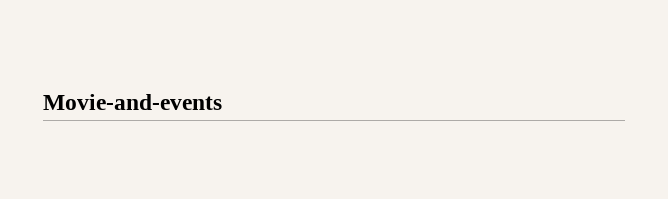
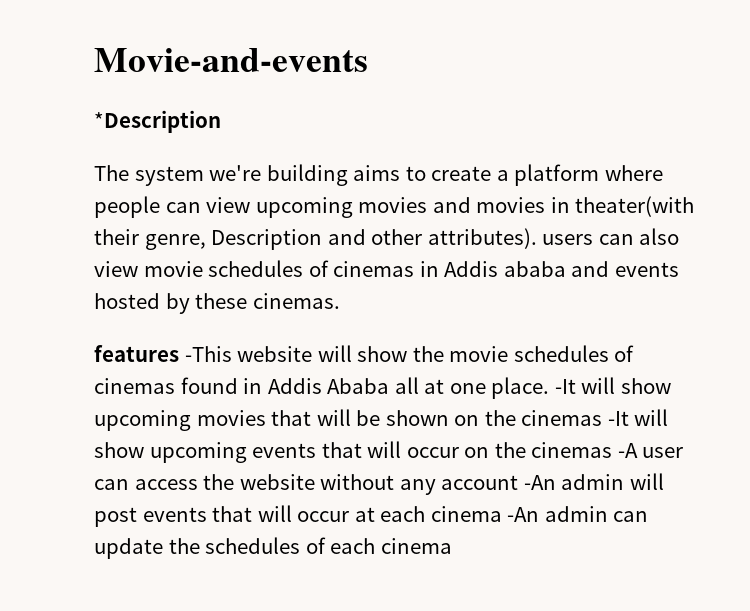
+ *Description
+ The system we're building aims to create a platform where people can view upcoming movies and movies in theater(with their genre, Description and other attributes). users can also view movie schedules of cinemas in Addis ababa and events hosted by these cinemas.
+ features -This website will show the movie schedules of cinemas found in Addis Ababa all at one place. -It will show upcoming movies that will be shown on the cinemas -It will show upcoming events that will occur on the cinemas -A user can access the website without any account -An admin will post events that will occur at each cinema -An admin can update the schedules of each cinema

